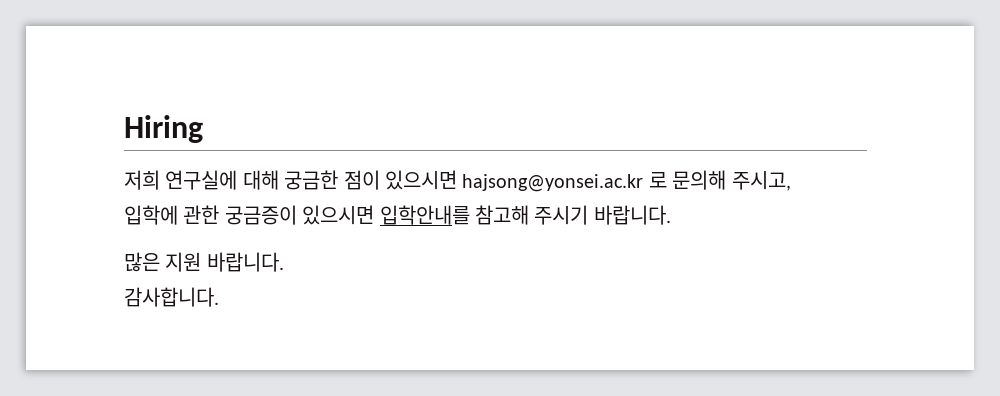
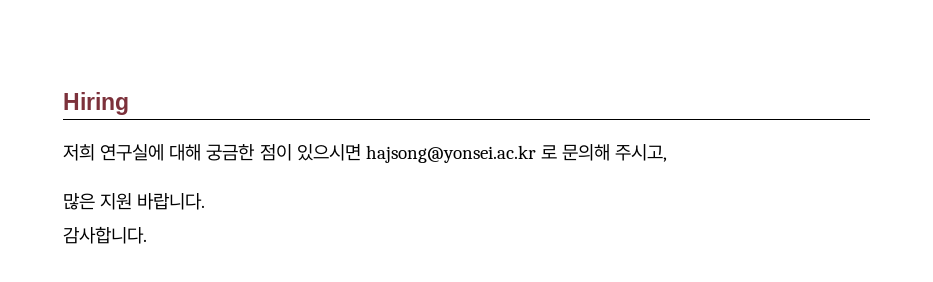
- 입학에 관한 궁금증이 있으시면 입학안내를 참고해 주시기 바랍니다.

